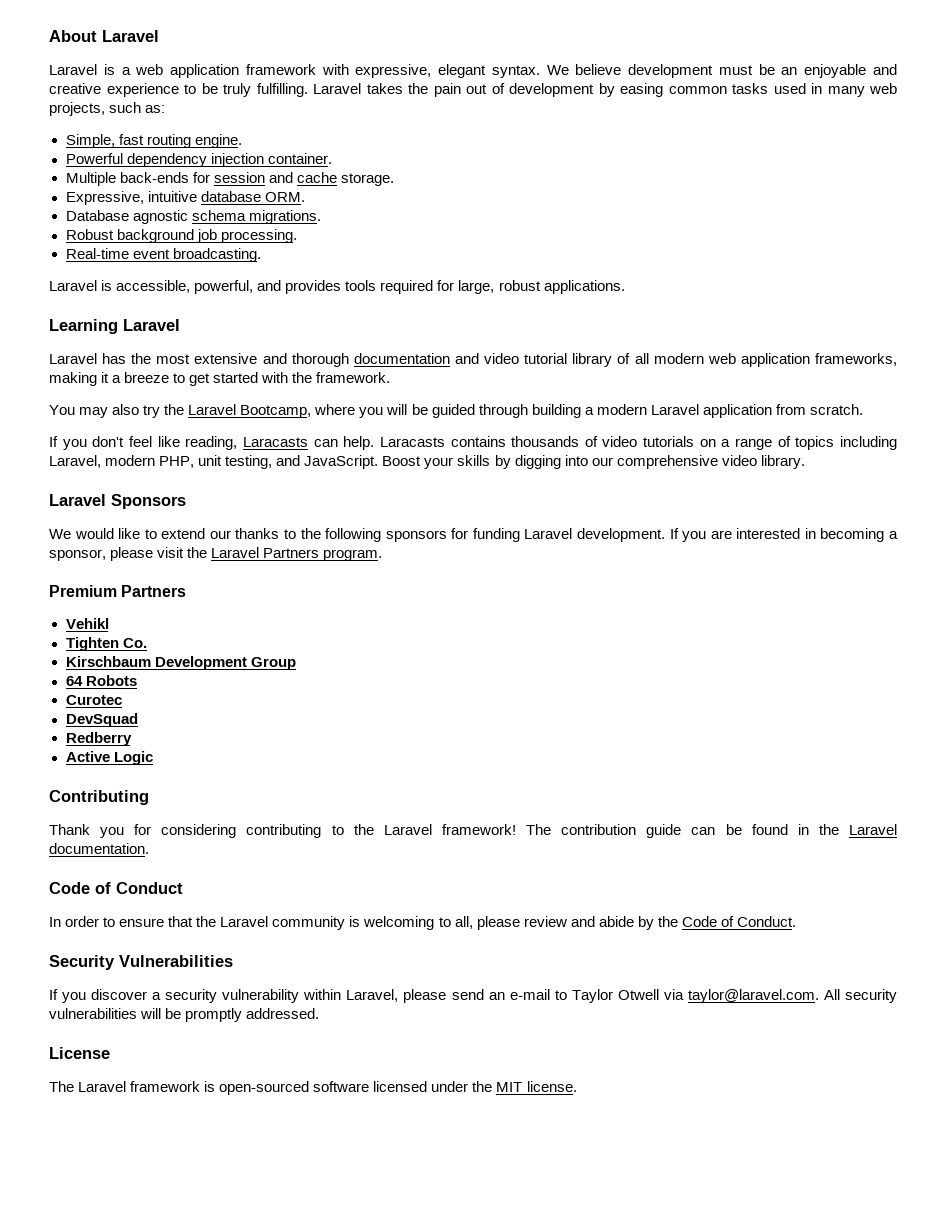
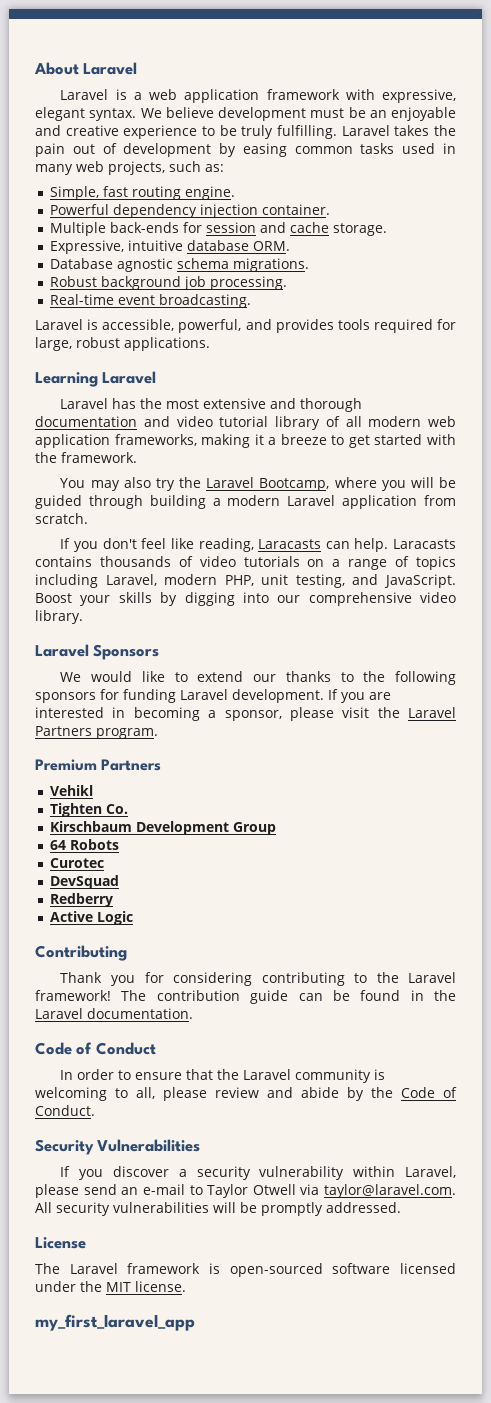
+ my_first_laravel_app

